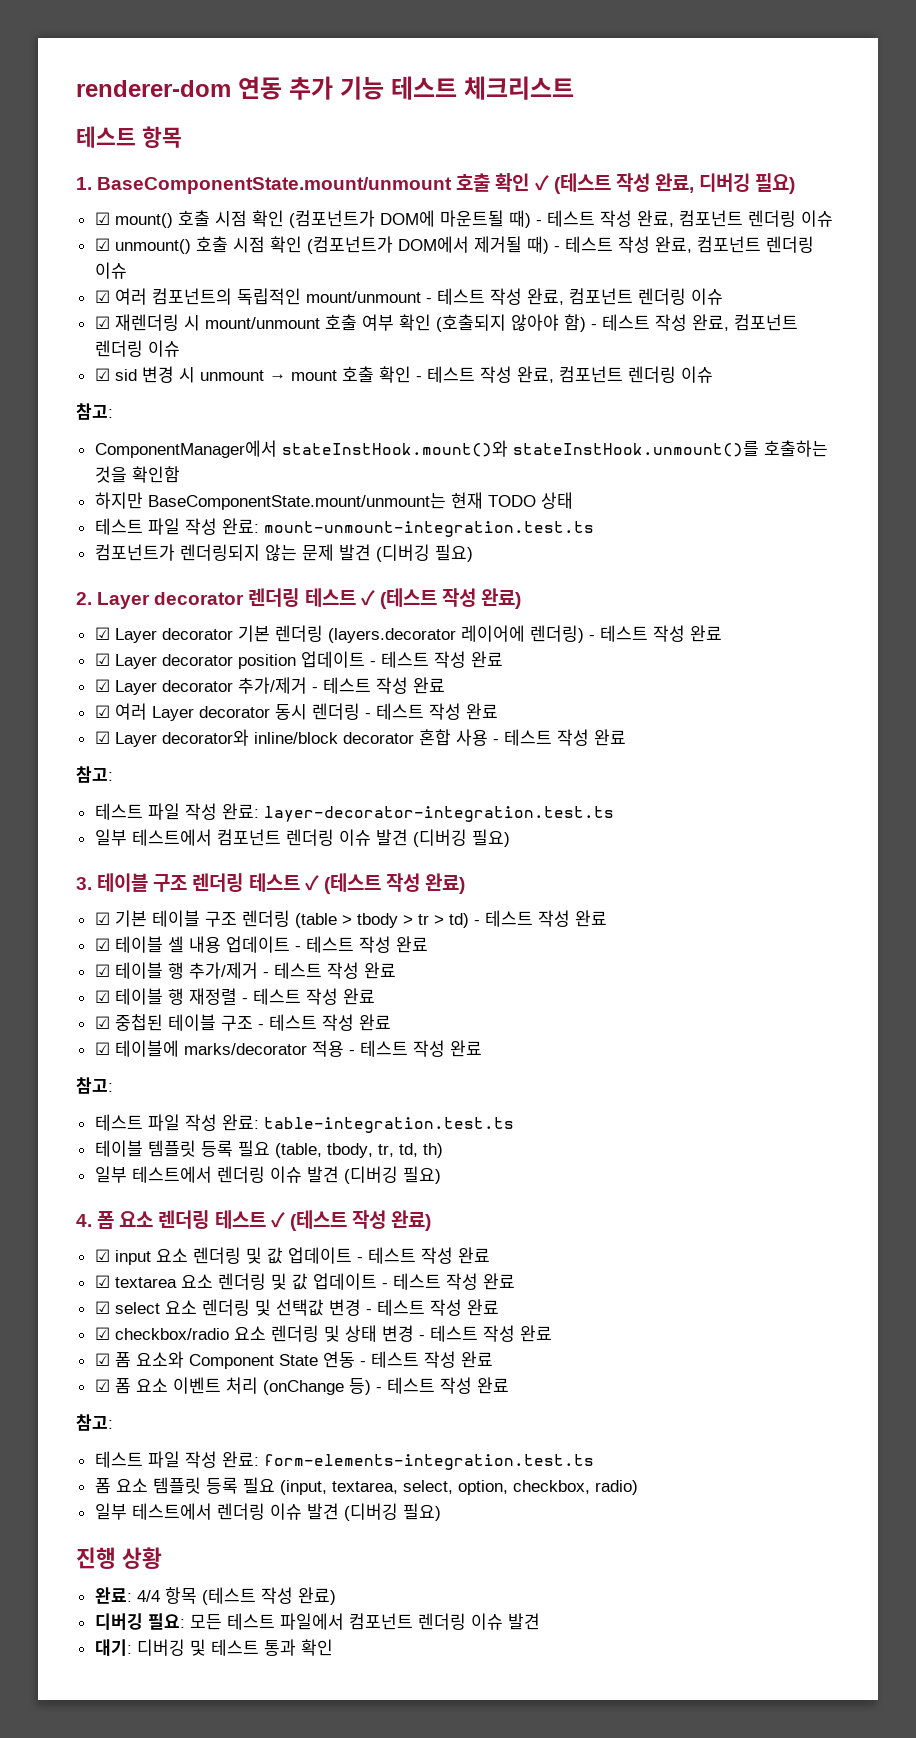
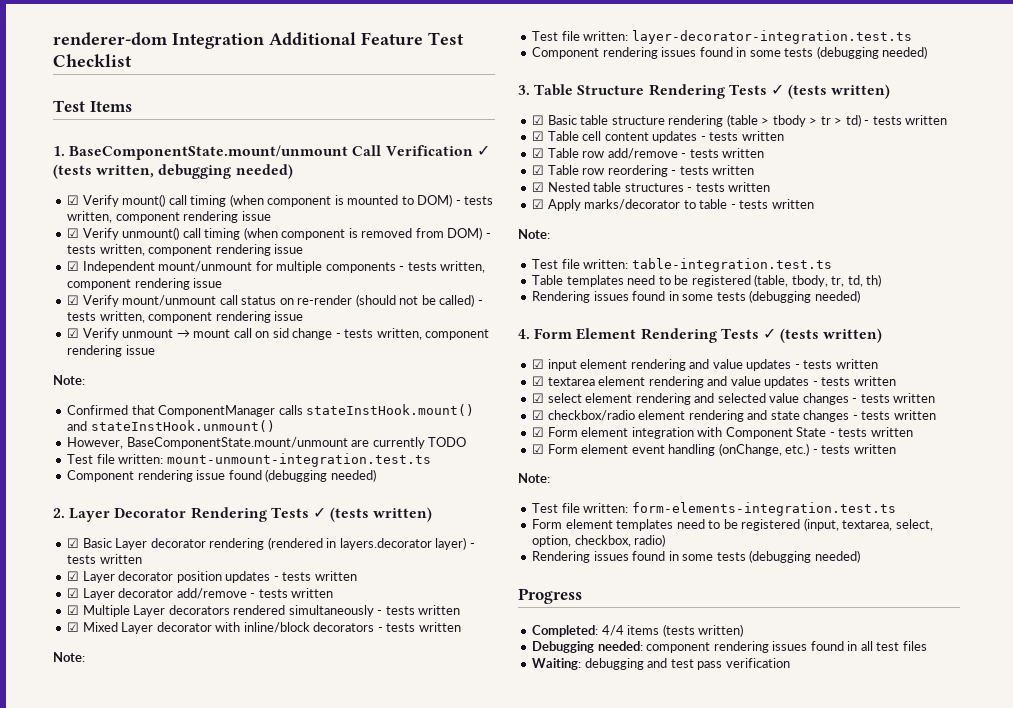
- renderer-dom 연동 추가 기능 테스트 체크리스트
- 테스트 항목
- 1. BaseComponentState.mount/unmount 호출 확인 ✓ (테스트 작성 완료, 디버깅 필요)
- ☑ mount() 호출 시점 확인 (컴포넌트가 DOM에 마운트될 때) - 테스트 작성 완료, 컴포넌트 렌더링 이슈
- ☑ unmount() 호출 시점 확인 (컴포넌트가 DOM에서 제거될 때) - 테스트 작성 완료, 컴포넌트 렌더링 이슈
- ☑ 여러 컴포넌트의 독립적인 mount/unmount - 테스트 작성 완료, 컴포넌트 렌더링 이슈
- ☑ 재렌더링 시 mount/unmount 호출 여부 확인 (호출되지 않아야 함) - 테스트 작성 완료, 컴포넌트 렌더링 이슈
- ☑ sid 변경 시 unmount → mount 호출 확인 - 테스트 작성 완료, 컴포넌트 렌더링 이슈
- 참고:
- ComponentManager에서 stateInstHook.mount()와 stateInstHook.unmount()를 호출하는 것을 확인함
- 하지만 BaseComponentState.mount/unmount는 현재 TODO 상태
- 테스트 파일 작성 완료: mount-unmount-integration.test.ts
- 컴포넌트가 렌더링되지 않는 문제 발견 (디버깅 필요)
- 2. Layer decorator 렌더링 테스트 ✓ (테스트 작성 완료)
- ☑ Layer decorator 기본 렌더링 (layers.decorator 레이어에 렌더링) - 테스트 작성 완료
- ☑ Layer decorator position 업데이트 - 테스트 작성 완료
- ☑ Layer decorator 추가/제거 - 테스트 작성 완료
- ☑ 여러 Layer decorator 동시 렌더링 - 테스트 작성 완료
- ☑ Layer decorator와 inline/block decorator 혼합 사용 - 테스트 작성 완료
- 참고:
- 테스트 파일 작성 완료: layer-decorator-integration.test.ts
- 일부 테스트에서 컴포넌트 렌더링 이슈 발견 (디버깅 필요)
- 3. 테이블 구조 렌더링 테스트 ✓ (테스트 작성 완료)
- ☑ 기본 테이블 구조 렌더링 (table > tbody > tr > td) - 테스트 작성 완료
- ☑ 테이블 셀 내용 업데이트 - 테스트 작성 완료
- ☑ 테이블 행 추가/제거 - 테스트 작성 완료
- ☑ 테이블 행 재정렬 - 테스트 작성 완료
- ☑ 중첩된 테이블 구조 - 테스트 작성 완료
- ☑ 테이블에 marks/decorator 적용 - 테스트 작성 완료
- 참고:
- 테스트 파일 작성 완료: table-integration.test.ts
- 테이블 템플릿 등록 필요 (table, tbody, tr, td, th)
- 일부 테스트에서 렌더링 이슈 발견 (디버깅 필요)
- 4. 폼 요소 렌더링 테스트 ✓ (테스트 작성 완료)
- ☑ input 요소 렌더링 및 값 업데이트 - 테스트 작성 완료
- ☑ textarea 요소 렌더링 및 값 업데이트 - 테스트 작성 완료
- ☑ select 요소 렌더링 및 선택값 변경 - 테스트 작성 완료
- ☑ checkbox/radio 요소 렌더링 및 상태 변경 - 테스트 작성 완료
- ☑ 폼 요소와 Component State 연동 - 테스트 작성 완료
- ☑ 폼 요소 이벤트 처리 (onChange 등) - 테스트 작성 완료
- 참고:
- 테스트 파일 작성 완료: form-elements-integration.test.ts
- 폼 요소 템플릿 등록 필요 (input, textarea, select, option, checkbox, radio)
- 일부 테스트에서 렌더링 이슈 발견 (디버깅 필요)
- 진행 상황
- 완료: 4/4 항목 (테스트 작성 완료)
- 디버깅 필요: 모든 테스트 파일에서 컴포넌트 렌더링 이슈 발견
- 대기: 디버깅 및 테스트 통과 확인
+ renderer-dom Integration Additional Feature Test Checklist
+ Test Items
+ 1. BaseComponentState.mount/unmount Call Verification ✓ (tests written, debugging needed)
+ ☑ Verify mount() call timing (when component is mounted to DOM) - tests written, component rendering issue
+ ☑ Verify unmount() call timing (when component is removed from DOM) - tests written, component rendering issue
+ ☑ Independent mount/unmount for multiple components - tests written, component rendering issue
+ ☑ Verify mount/unmount call status on re-render (should not be called) - tests written, component rendering issue
+ ☑ Verify unmount → mount call on sid change - tests written, component rendering issue
+ Note:
+ Confirmed that ComponentManager calls stateInstHook.mount() and stateInstHook.unmount()
+ However, BaseComponentState.mount/unmount are currently TODO
+ Test file written: mount-unmount-integration.test.ts
+ Component rendering issue found (debugging needed)
+ 2. Layer Decorator Rendering Tests ✓ (tests written)
+ ☑ Basic Layer decorator rendering (rendered in layers.decorator layer) - tests written
+ ☑ Layer decorator position updates - tests written
+ ☑ Layer decorator add/remove - tests written
+ ☑ Multiple Layer decorators rendered simultaneously - tests written
+ ☑ Mixed Layer decorator with inline/block decorators - tests written
+ Note:
+ Test file written: layer-decorator-integration.test.ts
+ Component rendering issues found in some tests (debugging needed)
+ 3. Table Structure Rendering Tests ✓ (tests written)
+ ☑ Basic table structure rendering (table > tbody > tr > td) - tests written
+ ☑ Table cell content updates - tests written
+ ☑ Table row add/remove - tests written
+ ☑ Table row reordering - tests written
+ ☑ Nested table structures - tests written
+ ☑ Apply marks/decorator to table - tests written
+ Note:
+ Test file written: table-integration.test.ts
+ Table templates need to be registered (table, tbody, tr, td, th)
+ Rendering issues found in some tests (debugging needed)
+ 4. Form Element Rendering Tests ✓ (tests written)
+ ☑ input element rendering and value updates - tests written
+ ☑ textarea element rendering and value updates - tests written
+ ☑ select element rendering and selected value changes - tests written
+ ☑ checkbox/radio element rendering and state changes - tests written
+ ☑ Form element integration with Component State - tests written
+ ☑ Form element event handling (onChange, etc.) - tests written
+ Note:
+ Test file written: form-elements-integration.test.ts
+ Form element templates need to be registered (input, textarea, select, option, checkbox, radio)
+ Rendering issues found in some tests (debugging needed)
+ Progress
+ Completed: 4/4 items (tests written)
+ Debugging needed: component rendering issues found in all test files
+ Waiting: debugging and test pass verification

